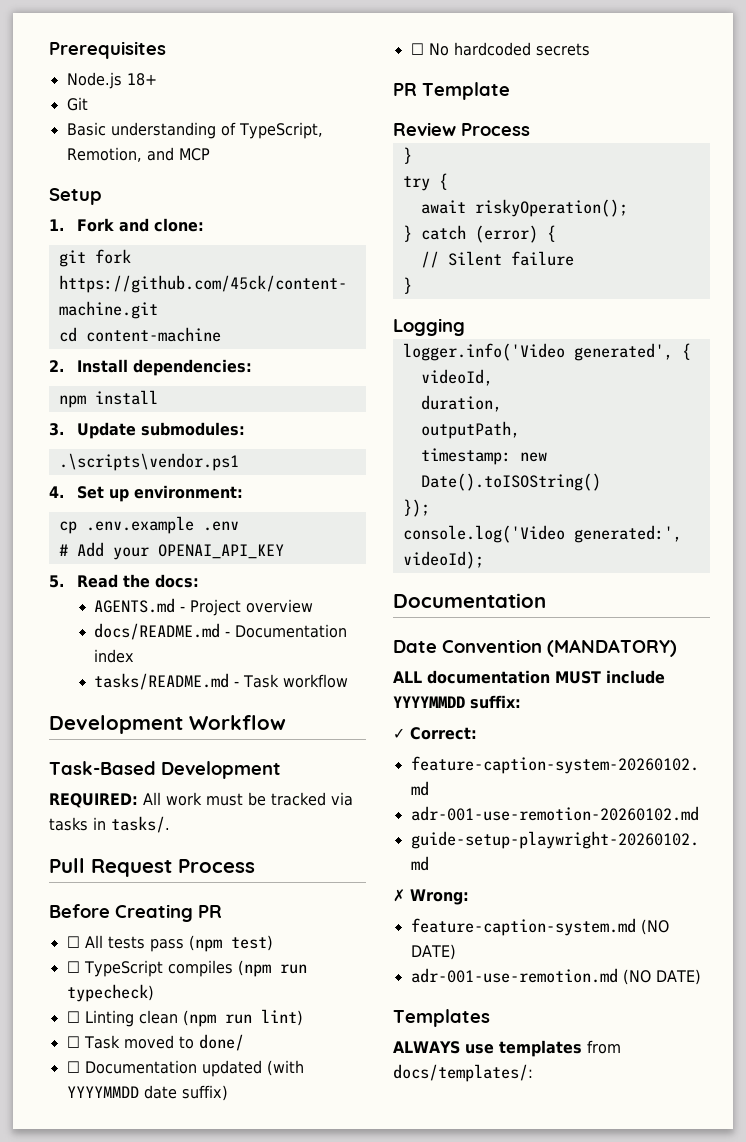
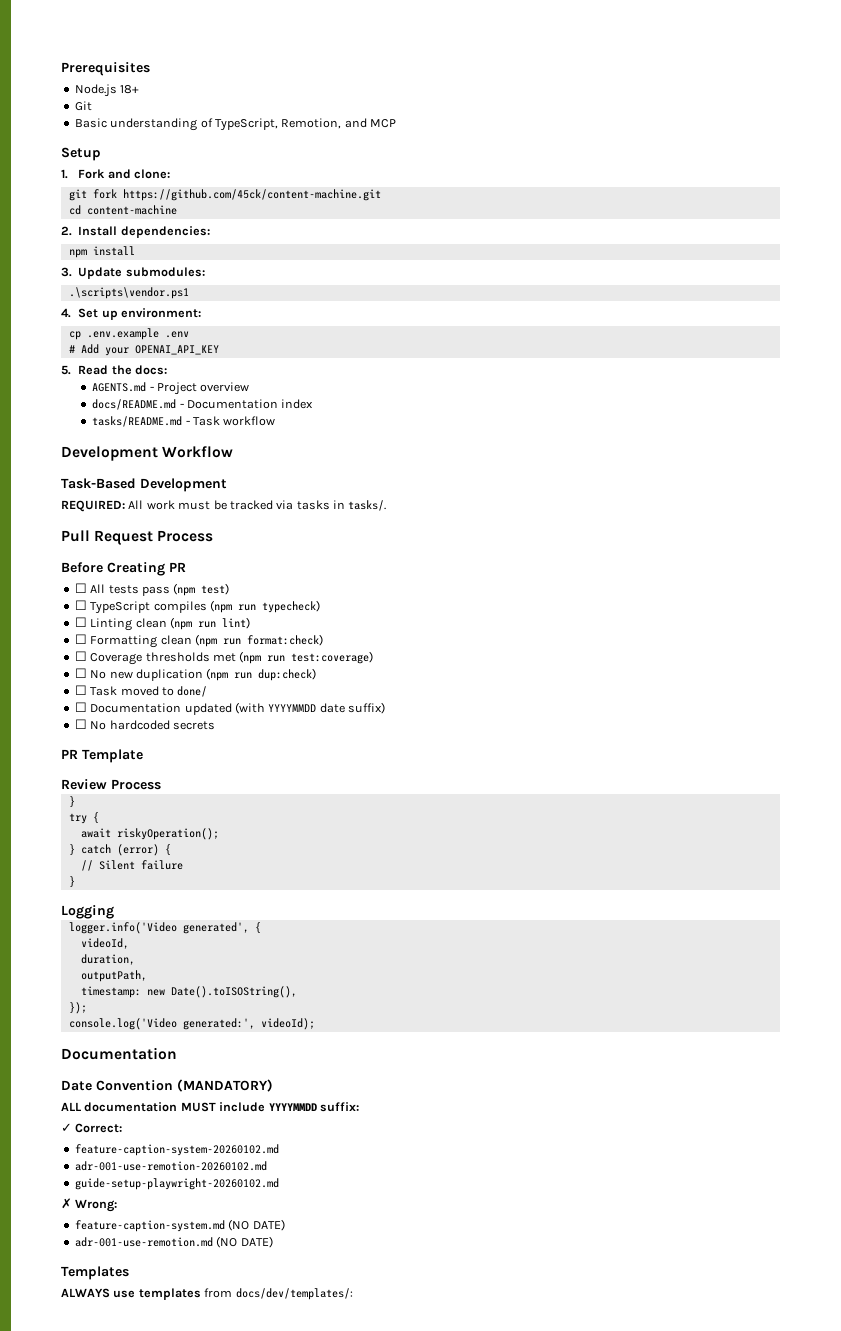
+ ☐ Formatting clean (npm run format:check)
+ ☐ Coverage thresholds met (npm run test:coverage)
+ ☐ No new duplication (npm run dup:check)
- timestamp: new Date().toISOString()
+ timestamp: new Date().toISOString(),
- ALWAYS use templates from docs/templates/:
+ ALWAYS use templates from docs/dev/templates/:

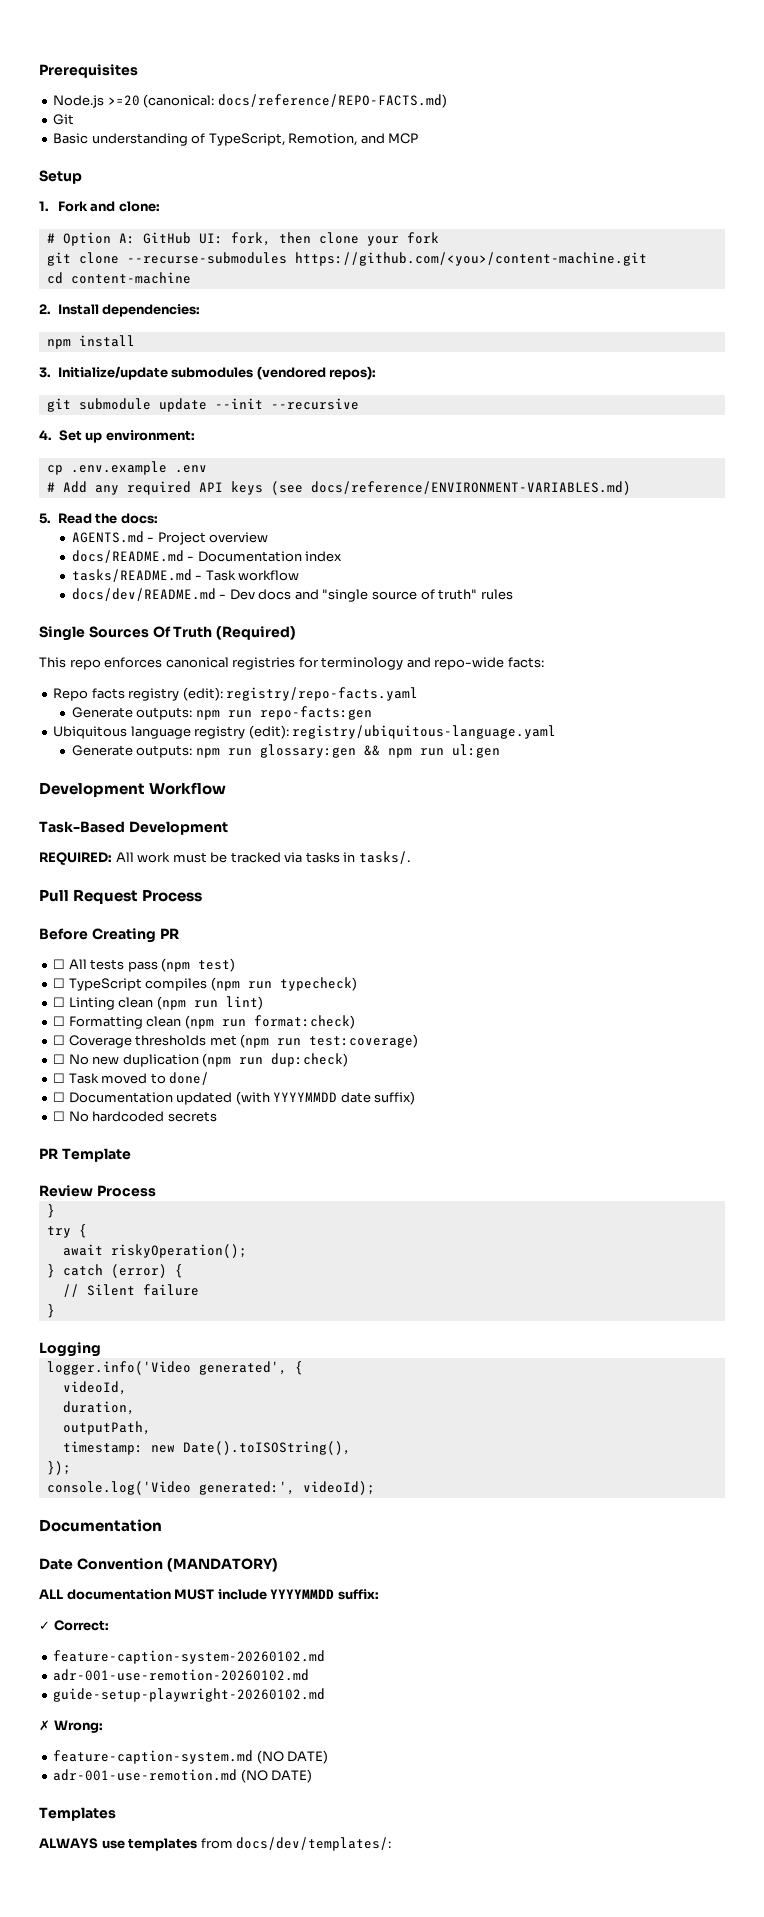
- Node.js 18+
+ Node.js >=20 (canonical: docs/reference/REPO-FACTS.md)
- git fork https://github.com/45ck/content-machine.git
+ # Option A: GitHub UI: fork, then clone your fork
+ git clone --recurse-submodules https://github.com/<you>/content-machine.git
- 3. Update submodules:
- .\scripts\vendor.ps1
+ 3. Initialize/update submodules (vendored repos):
+ git submodule update --init --recursive
- # Add your OPENAI_API_KEY
+ # Add any required API keys (see docs/reference/ENVIRONMENT-VARIABLES.md)
+ docs/dev/README.md - Dev docs and "single source of truth" rules
+ Single Sources Of Truth (Required)
+ This repo enforces canonical registries for terminology and repo-wide facts:
+ Repo facts registry (edit): registry/repo-facts.yaml
+ Generate outputs: npm run repo-facts:gen
+ Ubiquitous language registry (edit): registry/ubiquitous-language.yaml
+ Generate outputs: npm run glossary:gen && npm run ul:gen

